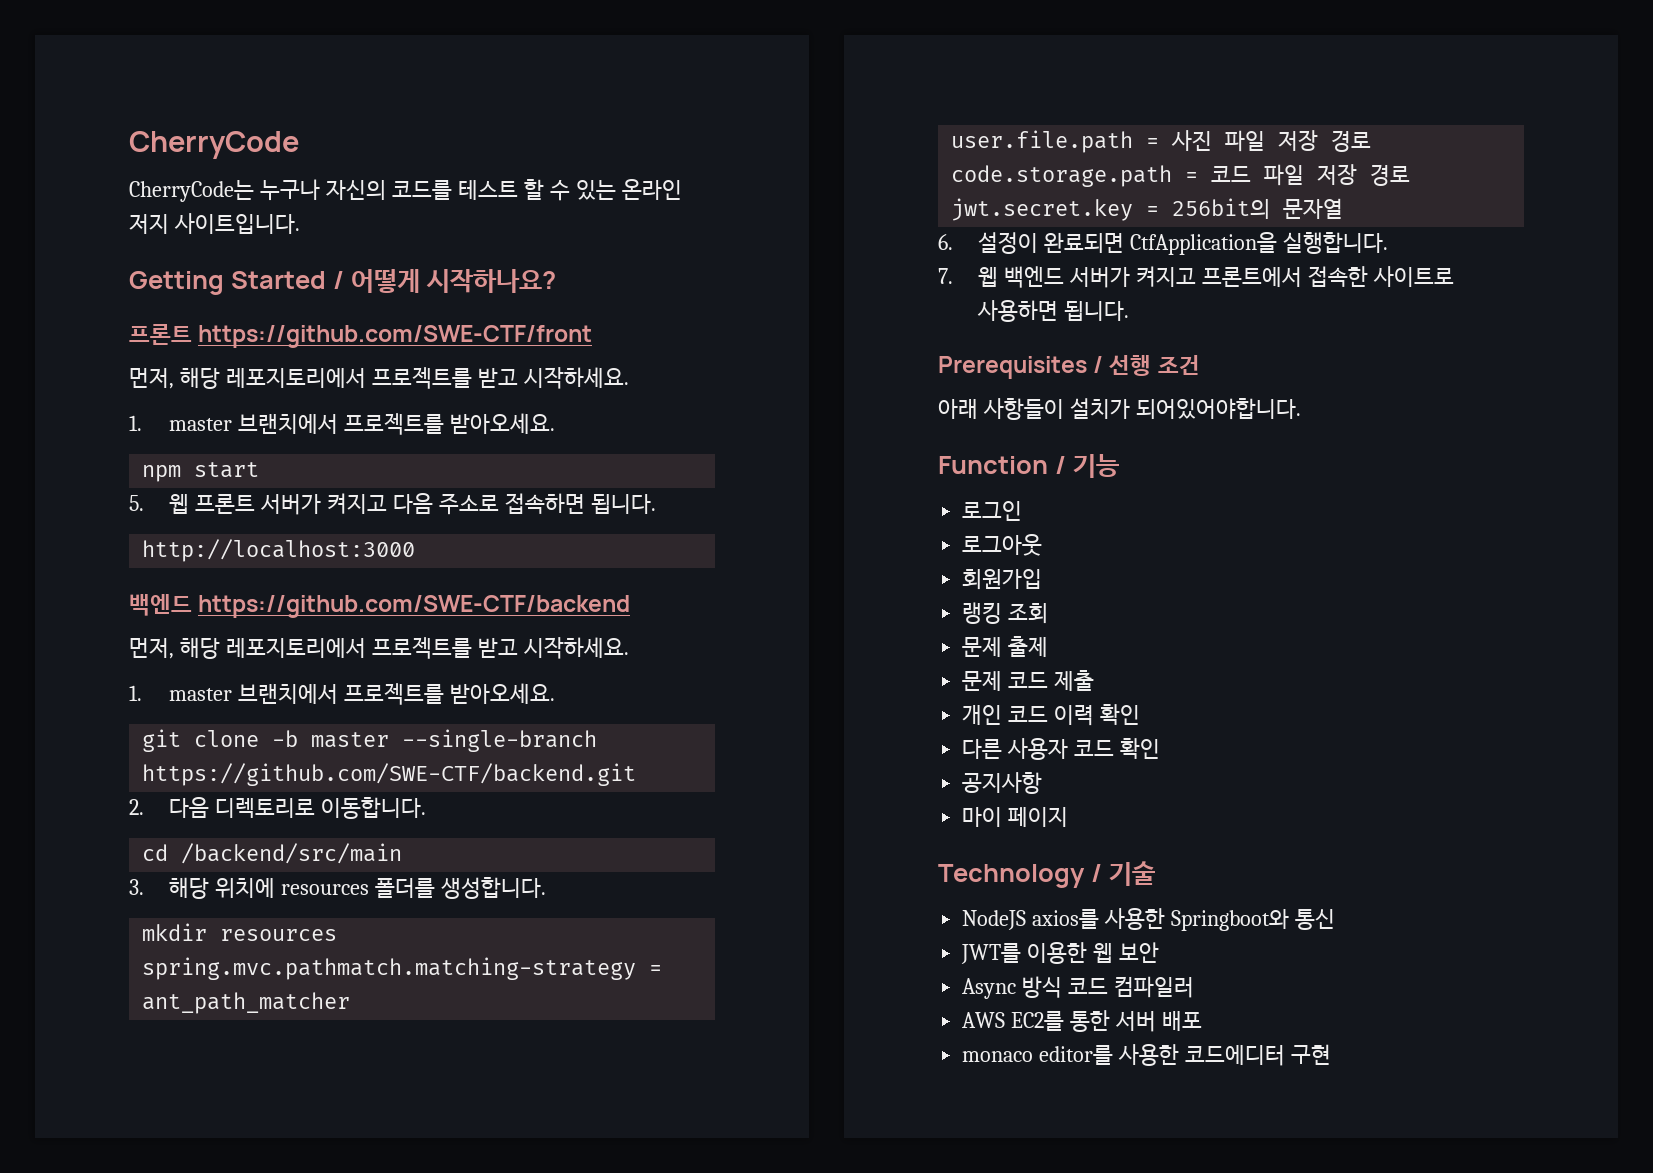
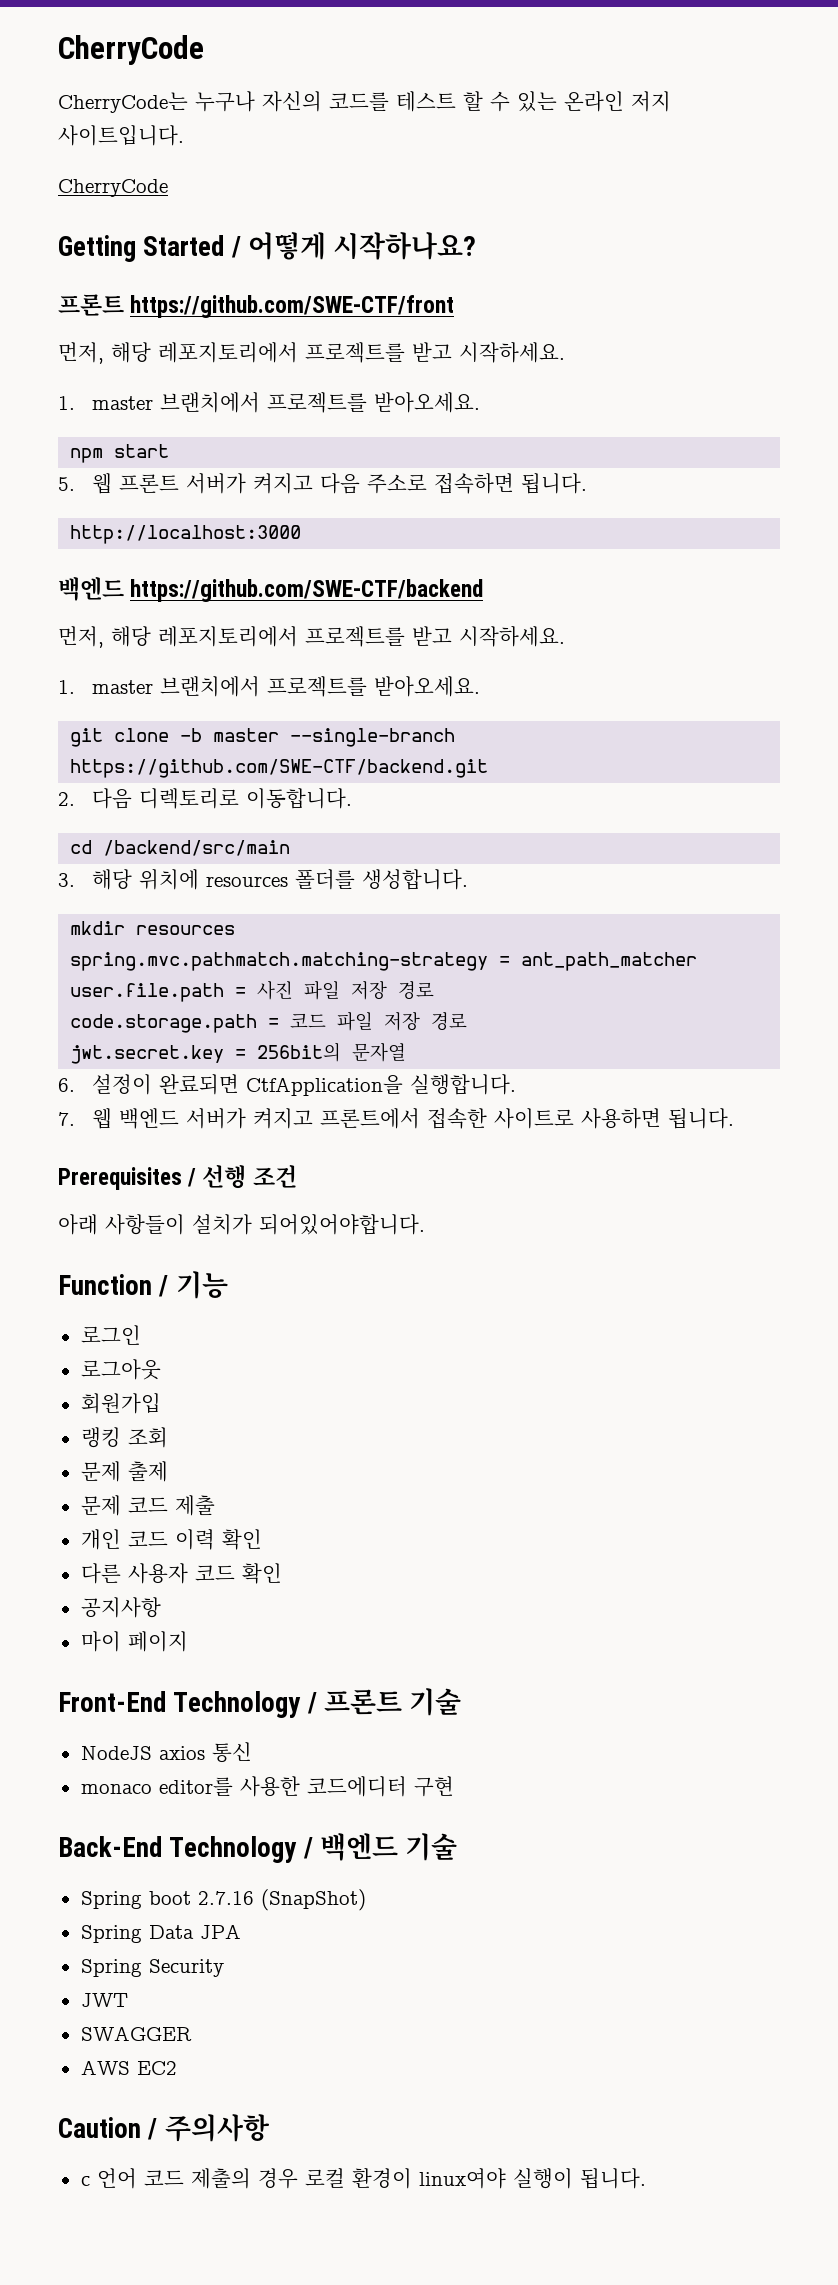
  CherryCode는 누구나 자신의 코드를 테스트 할 수 있는 온라인 저지 사이트입니다.
+ CherryCode
- Technology / 기술
+ Front-End Technology / 프론트 기술
- NodeJS axios를 사용한 Springboot와 통신
- JWT를 이용한 웹 보안
- Async 방식 코드 컴파일러
- AWS EC2를 통한 서버 배포
+ NodeJS axios 통신
+ Back-End Technology / 백엔드 기술
+ Spring boot 2.7.16 (SnapShot)
+ Spring Data JPA
+ Spring Security
+ JWT
+ SWAGGER
+ AWS EC2
+ Caution / 주의사항
+ c 언어 코드 제출의 경우 로컬 환경이 linux여야 실행이 됩니다.

